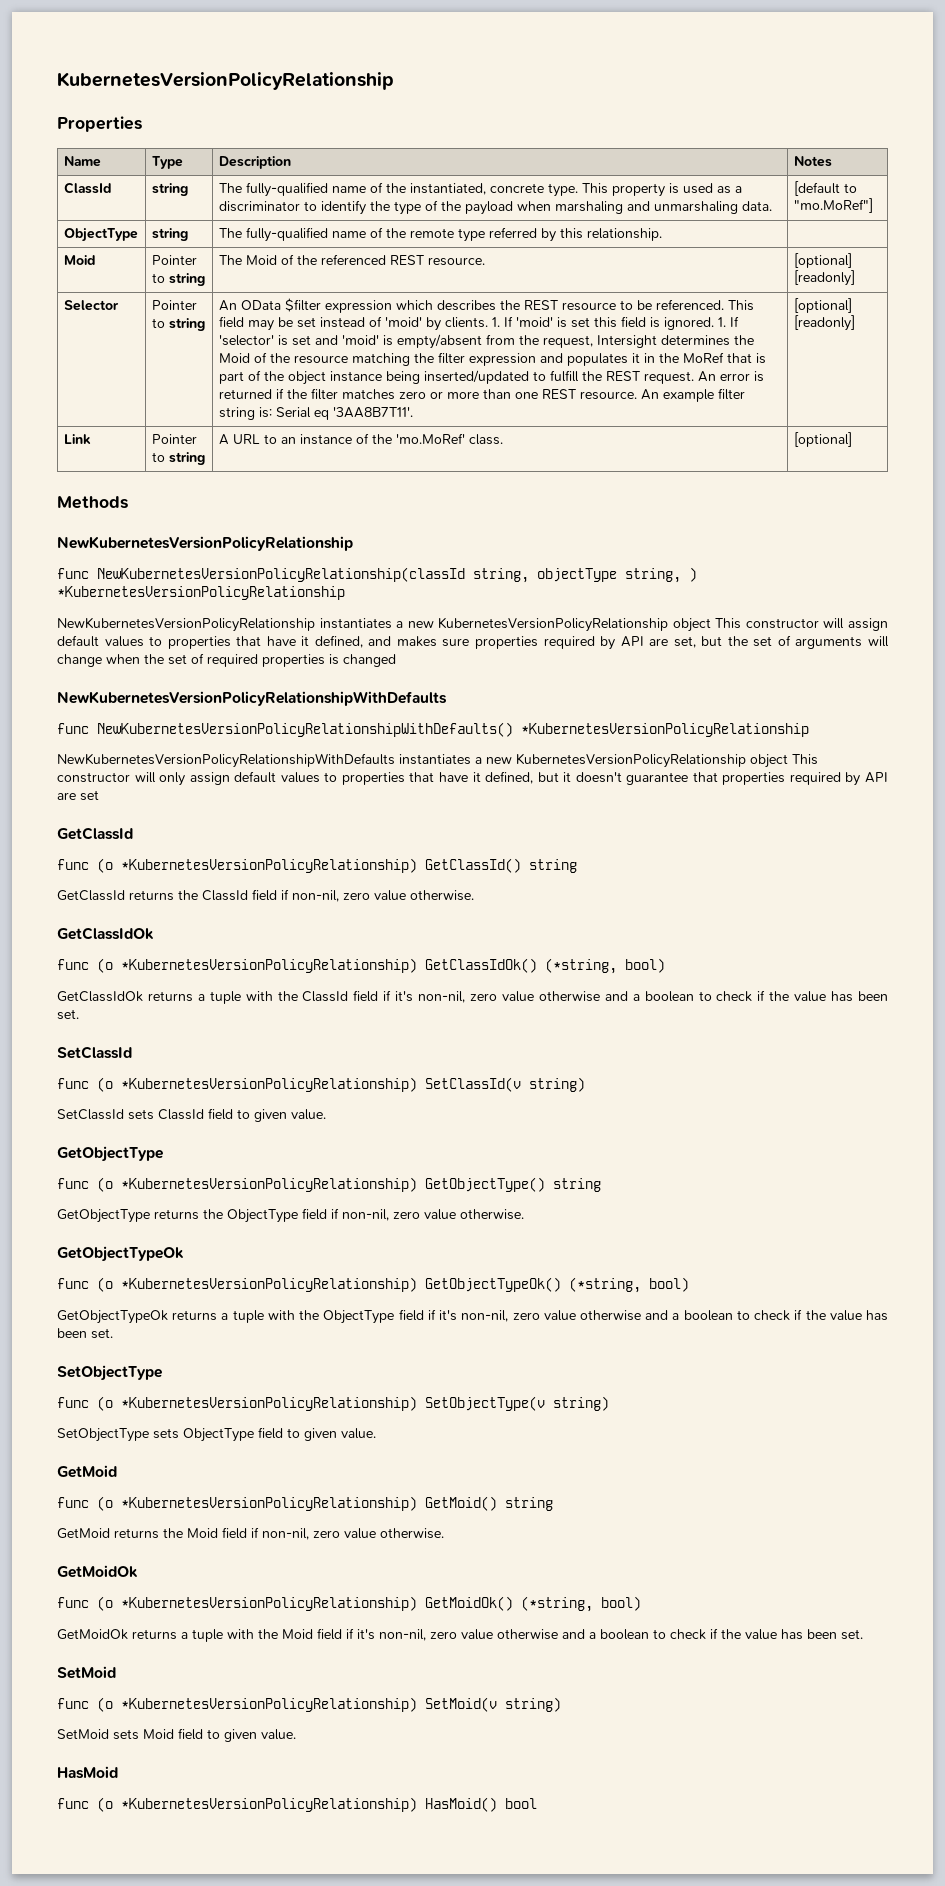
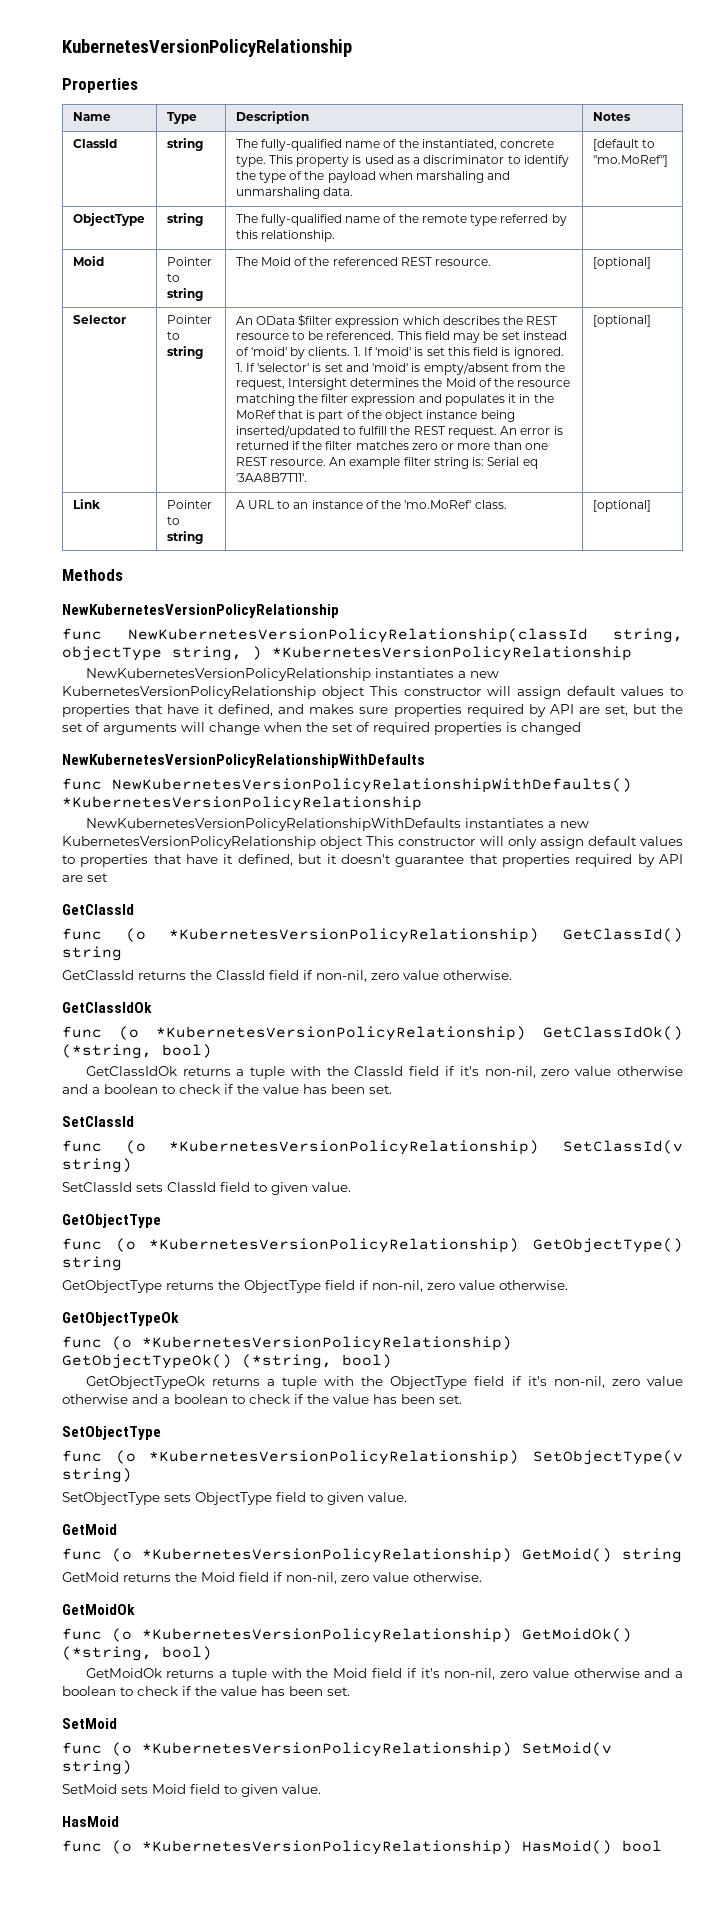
- Moid | Pointer to string | The Moid of the referenced REST resource. | [optional] [readonly]
+ Moid | Pointer to string | The Moid of the referenced REST resource. | [optional]
- An example filter string is: Serial eq '3AA8B7T11'. | [optional] [readonly]
+ An example filter string is: Serial eq '3AA8B7T11'. | [optional]

